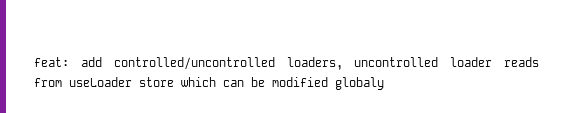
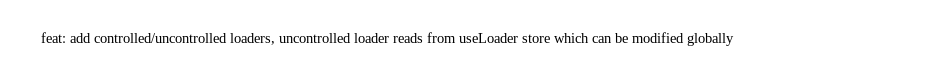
- feat: add controlled/uncontrolled loaders, uncontrolled loader reads from useLoader store which can be modified globaly
+ feat: add controlled/uncontrolled loaders, uncontrolled loader reads from useLoader store which can be modified globally

